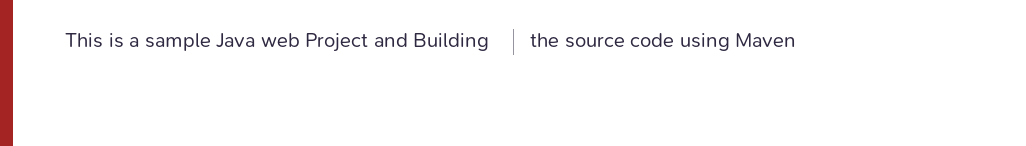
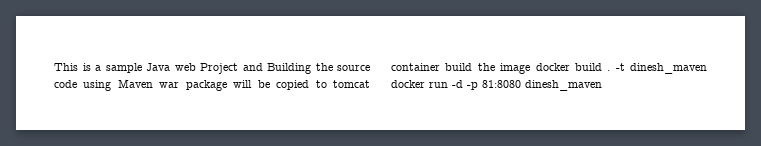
- This is a sample Java web Project and Building the source code using Maven
+ This is a sample Java web Project and Building the source code using Maven war package will be copied to tomcat container build the image docker build . -t dinesh_maven docker run -d -p 81:8080 dinesh_maven

